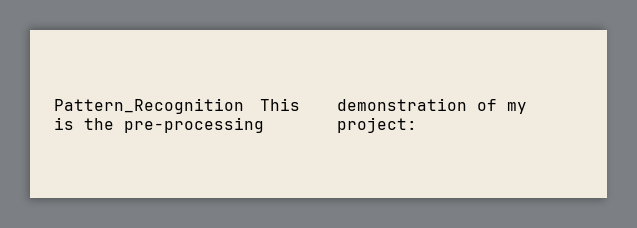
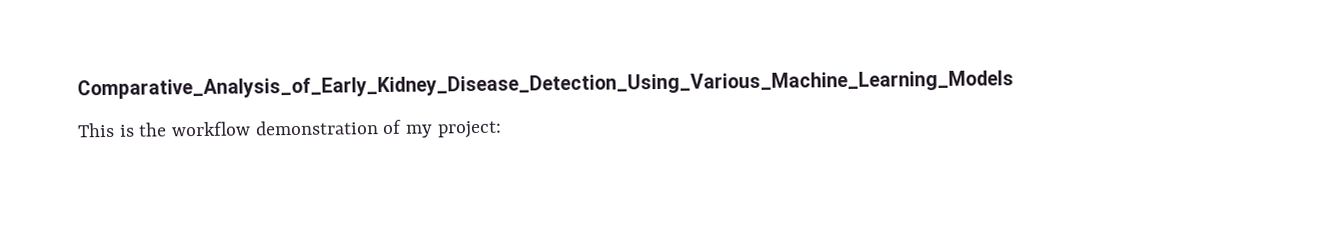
- Pattern_Recognition This is the pre-processing demonstration of my project:
+ Comparative_Analysis_of_Early_Kidney_Disease_Detection_Using_Various_Machine_Learning_Models
+ This is the workflow demonstration of my project:

